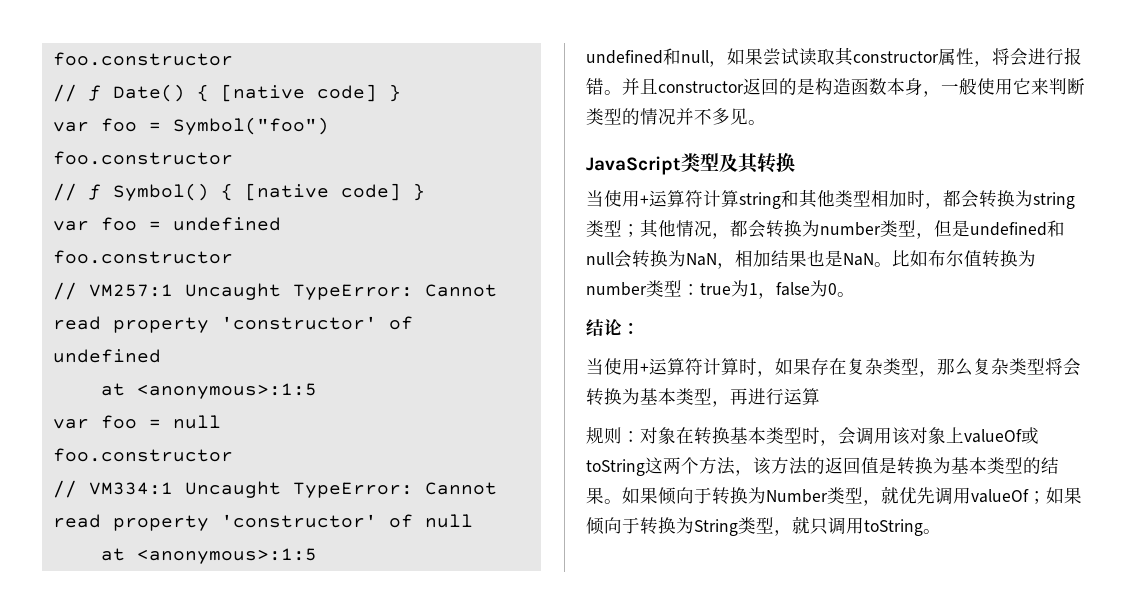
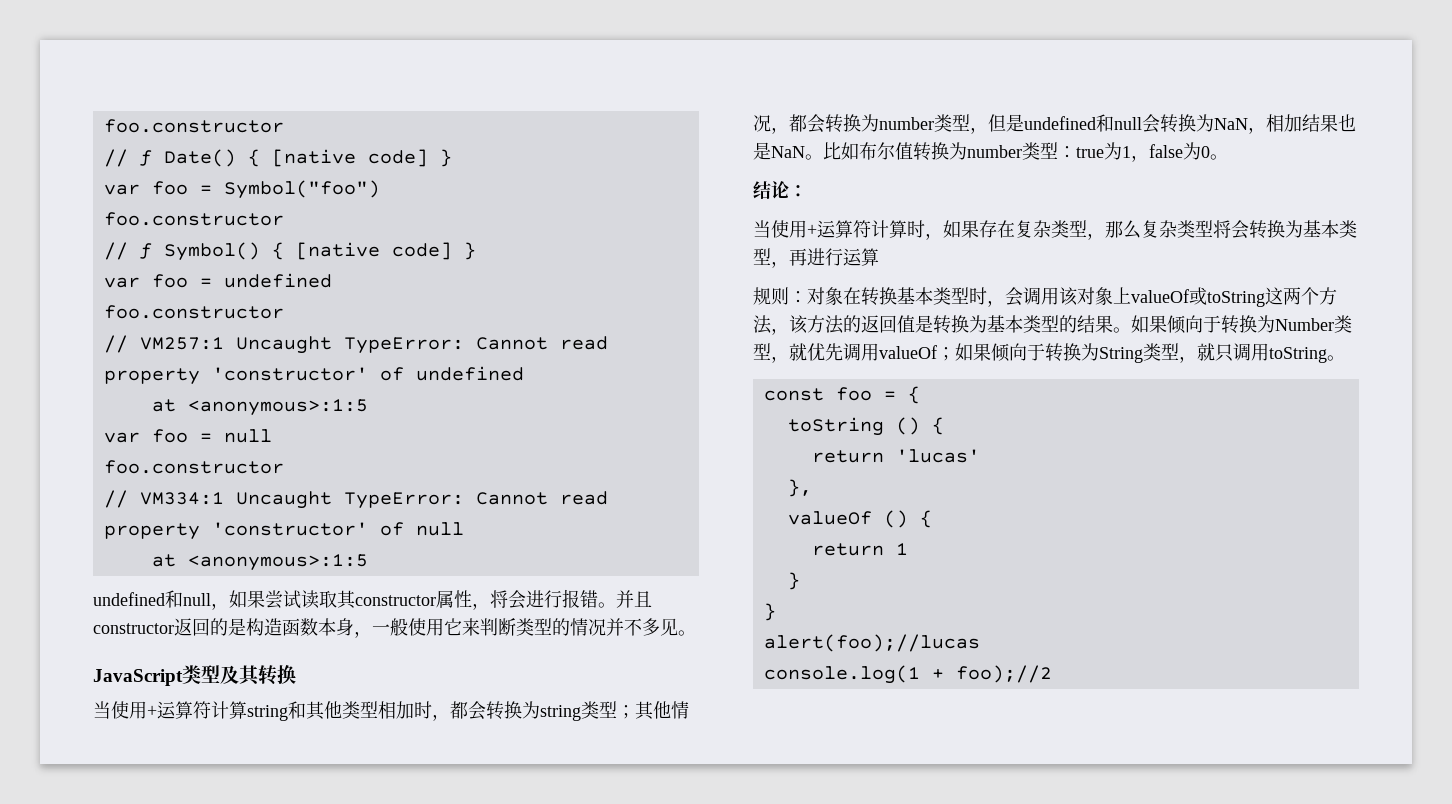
+ const foo = {
+ toString () {
+ return 'lucas'
+ },
+ valueOf () {
+ return 1
+ }
+ }
+ alert(foo);//lucas
+ console.log(1 + foo);//2

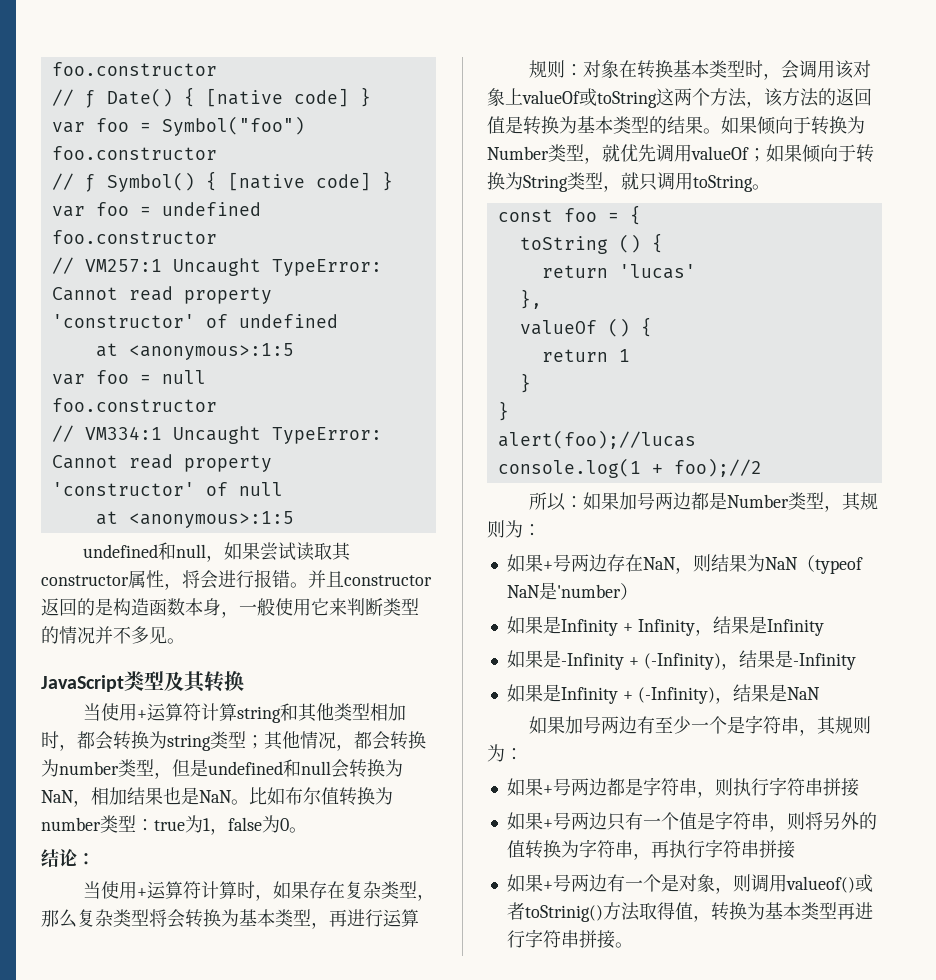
+ 所以：如果加号两边都是Number类型，其规则为：
+ 如果+号两边存在NaN，则结果为NaN（typeof NaN是'number）
+ 如果是Infinity + Infinity，结果是Infinity
+ 如果是-Infinity + (-Infinity)，结果是-Infinity
+ 如果是Infinity + (-Infinity)，结果是NaN
+ 如果加号两边有至少一个是字符串，其规则为：
+ 如果+号两边都是字符串，则执行字符串拼接
+ 如果+号两边只有一个值是字符串，则将另外的值转换为字符串，再执行字符串拼接
+ 如果+号两边有一个是对象，则调用valueof()或者toStrinig()方法取得值，转换为基本类型再进行字符串拼接。

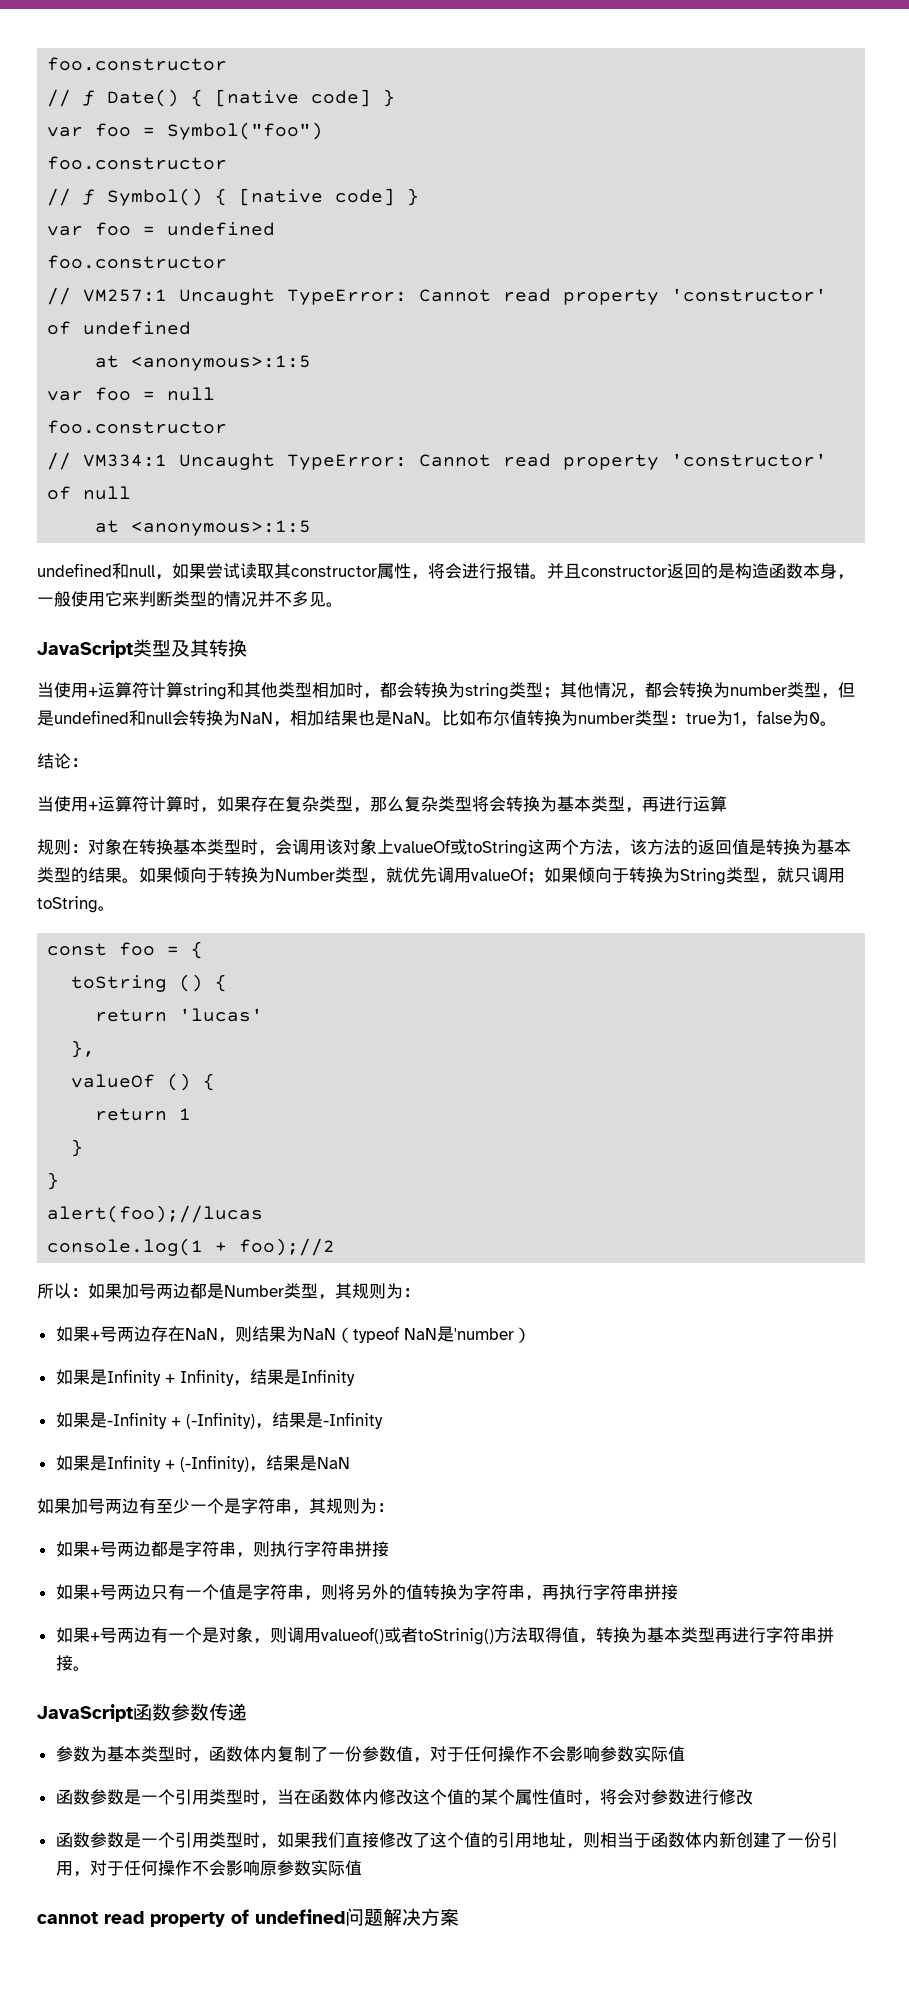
+ JavaScript函数参数传递
+ 参数为基本类型时，函数体内复制了一份参数值，对于任何操作不会影响参数实际值
+ 函数参数是一个引用类型时，当在函数体内修改这个值的某个属性值时，将会对参数进行修改
+ 函数参数是一个引用类型时，如果我们直接修改了这个值的引用地址，则相当于函数体内新创建了一份引用，对于任何操作不会影响原参数实际值
+ cannot read property of undefined问题解决方案

